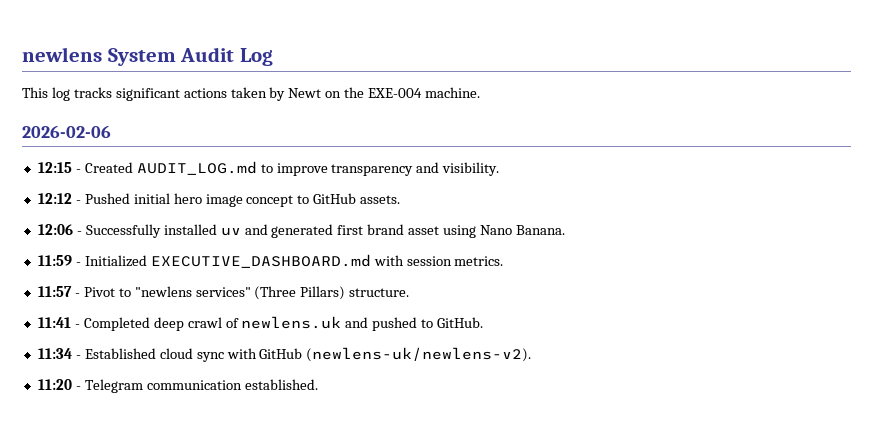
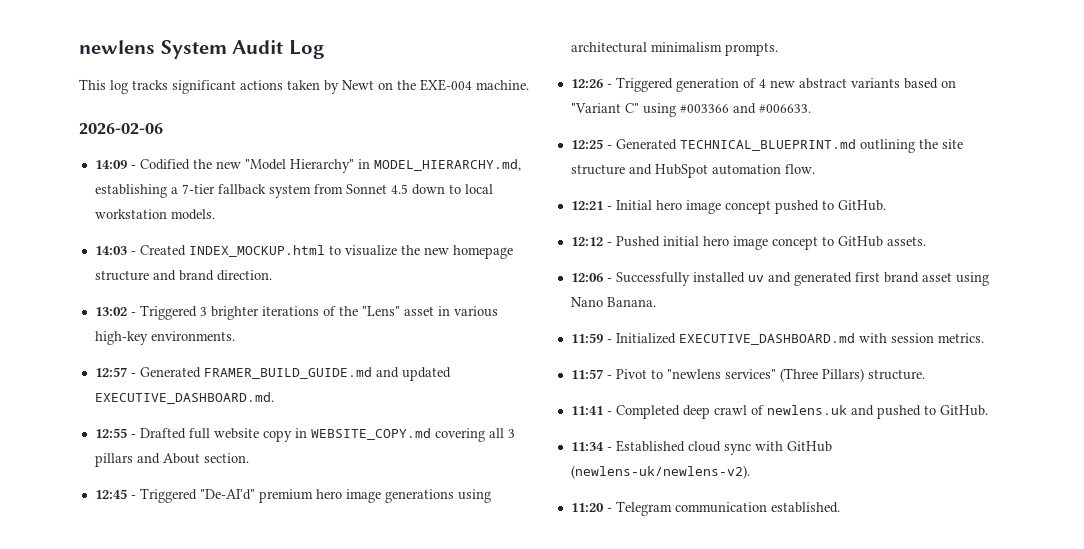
- 12:15 - Created AUDIT_LOG.md to improve transparency and visibility.
+ 14:09 - Codified the new "Model Hierarchy" in MODEL_HIERARCHY.md, establishing a 7-tier fallback system from Sonnet 4.5 down to local workstation models.
+ 14:03 - Created INDEX_MOCKUP.html to visualize the new homepage structure and brand direction.
+ 13:02 - Triggered 3 brighter iterations of the "Lens" asset in various high-key environments.
+ 12:57 - Generated FRAMER_BUILD_GUIDE.md and updated EXECUTIVE_DASHBOARD.md.
+ 12:55 - Drafted full website copy in WEBSITE_COPY.md covering all 3 pillars and About section.
+ 12:45 - Triggered "De-AI'd" premium hero image generations using architectural minimalism prompts.
+ 12:26 - Triggered generation of 4 new abstract variants based on "Variant C" using #003366 and #006633.
+ 12:25 - Generated TECHNICAL_BLUEPRINT.md outlining the site structure and HubSpot automation flow.
+ 12:21 - Initial hero image concept pushed to GitHub.

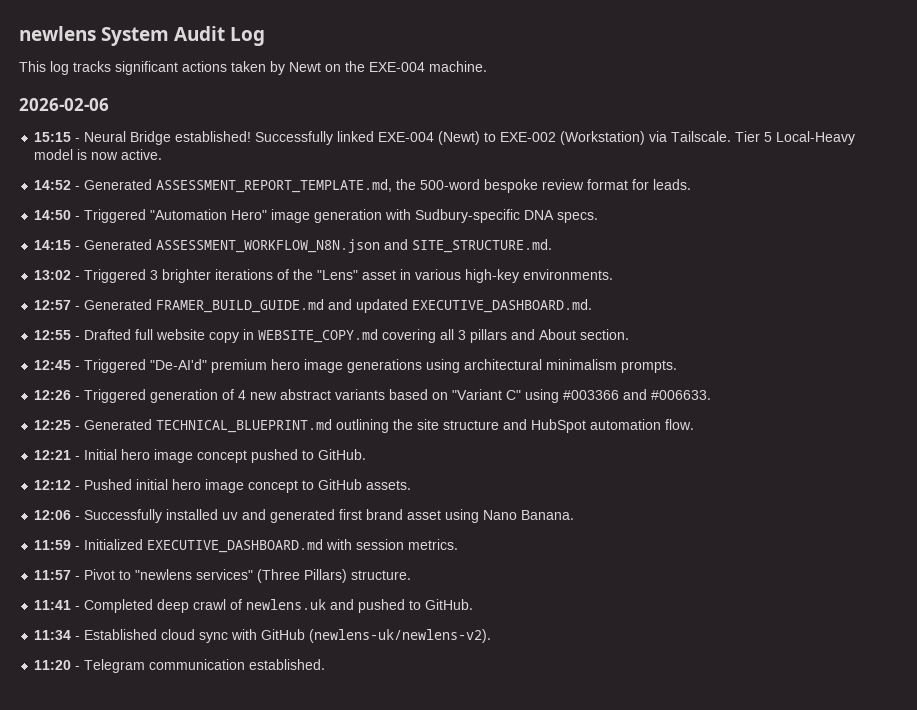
- 14:09 - Codified the new "Model Hierarchy" in MODEL_HIERARCHY.md, establishing a 7-tier fallback system from Sonnet 4.5 down to local workstation models.
- 14:03 - Created INDEX_MOCKUP.html to visualize the new homepage structure and brand direction.
+ 15:15 - Neural Bridge established! Successfully linked EXE-004 (Newt) to EXE-002 (Workstation) via Tailscale. Tier 5 Local-Heavy model is now active.
+ 14:52 - Generated ASSESSMENT_REPORT_TEMPLATE.md, the 500-word bespoke review format for leads.
+ 14:50 - Triggered "Automation Hero" image generation with Sudbury-specific DNA specs.
+ 14:15 - Generated ASSESSMENT_WORKFLOW_N8N.json and SITE_STRUCTURE.md.

